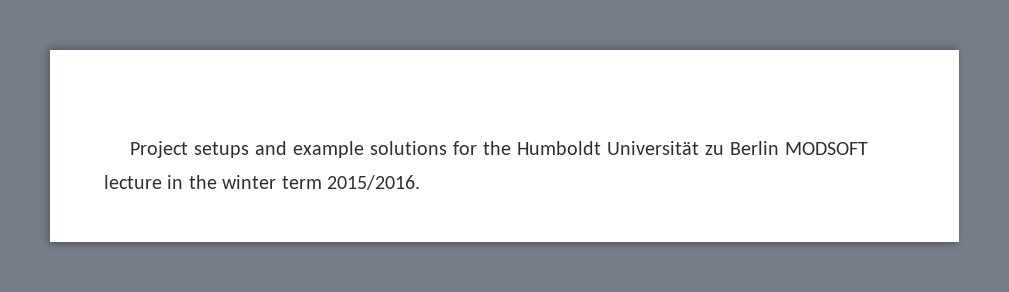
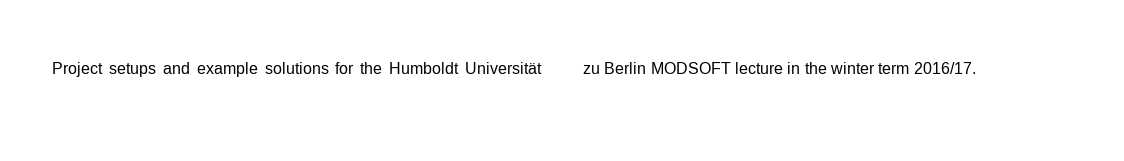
- Project setups and example solutions for the Humboldt Universität zu Berlin MODSOFT lecture in the winter term 2015/2016.
+ Project setups and example solutions for the Humboldt Universität zu Berlin MODSOFT lecture in the winter term 2016/17.

